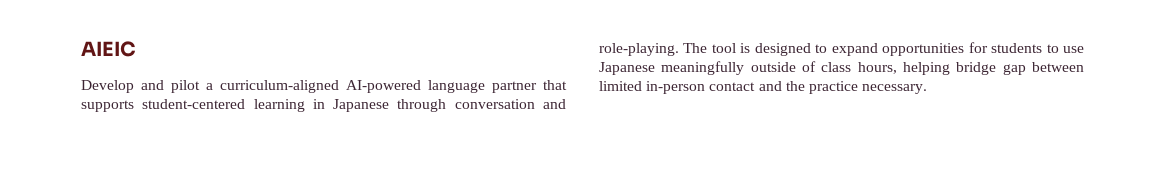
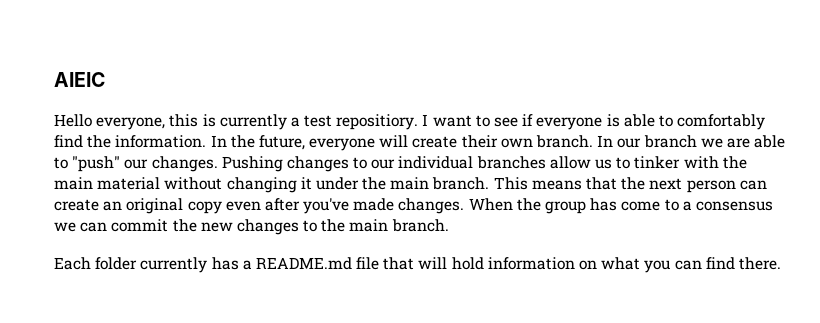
- Develop and pilot a curriculum-aligned AI-powered language partner that supports student-centered learning in Japanese through conversation and role-playing. The tool is designed to expand opportunities for students to use Japanese meaningfully outside of class hours, helping bridge gap between limited in-person contact and the practice necessary.
+ Hello everyone, this is currently a test repositiory. I want to see if everyone is able to comfortably find the information. In the future, everyone will create their own branch. In our branch we are able to "push" our changes. Pushing changes to our individual branches allow us to tinker with the main material without changing it under the main branch. This means that the next person can create an original copy even after you've made changes. When the group has come to a consensus we can commit the new changes to the main branch.
+ Each folder currently has a README.md file that will hold information on what you can find there.

